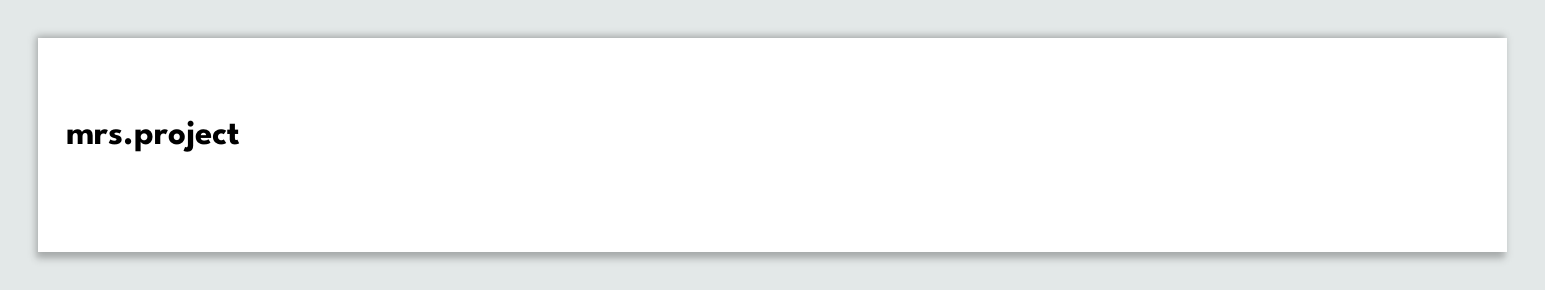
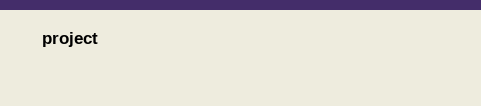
- mrs.project
+ project

